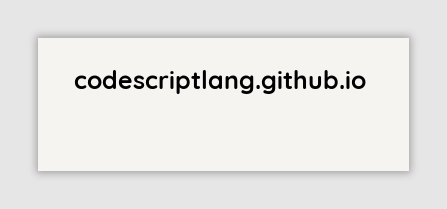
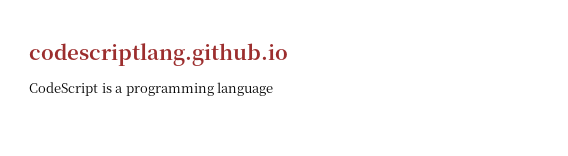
+ CodeScript is a programming language

